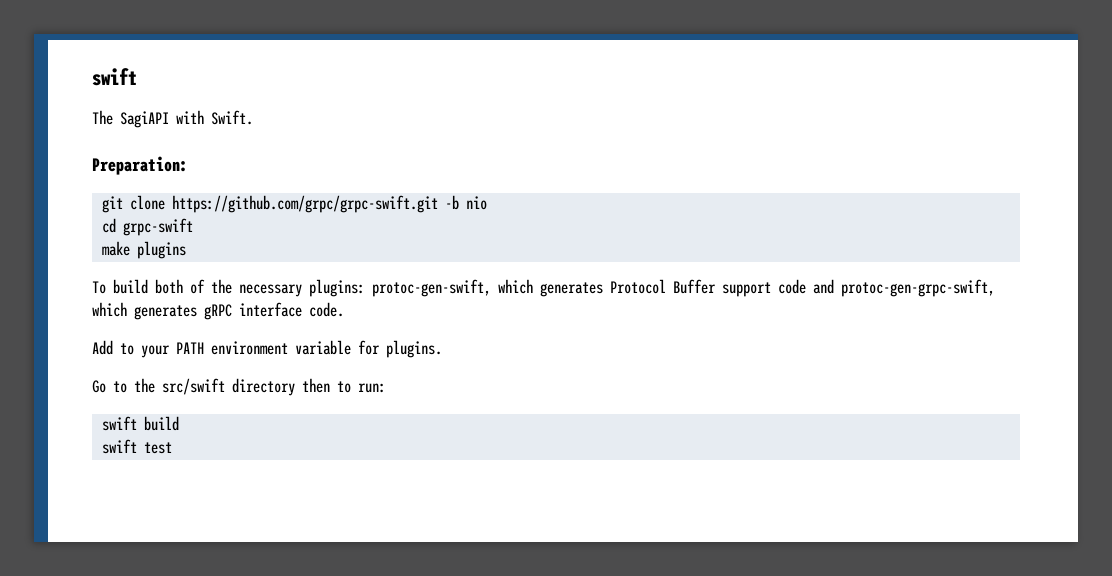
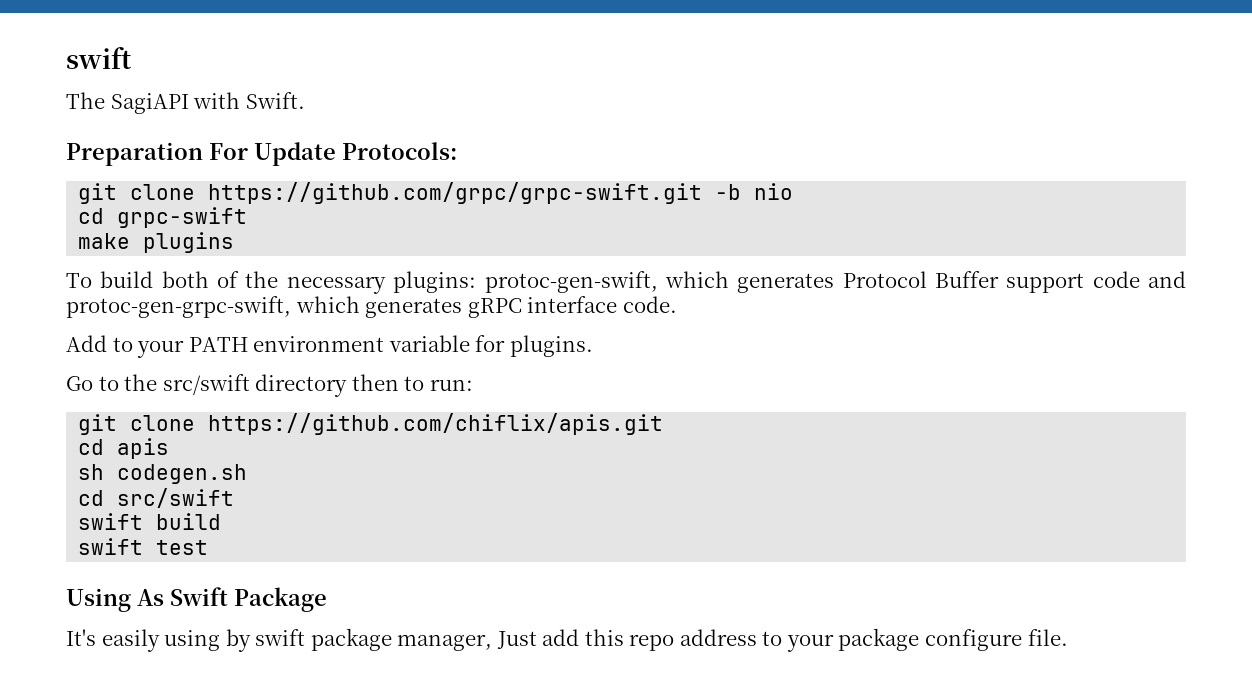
- Preparation:
+ Preparation For Update Protocols:
+ git clone https://github.com/chiflix/apis.git
+ cd apis
+ sh codegen.sh
+ cd src/swift
  swift build
  swift test
+ Using As Swift Package
+ It's easily using by swift package manager, Just add this repo address to your package configure file.

